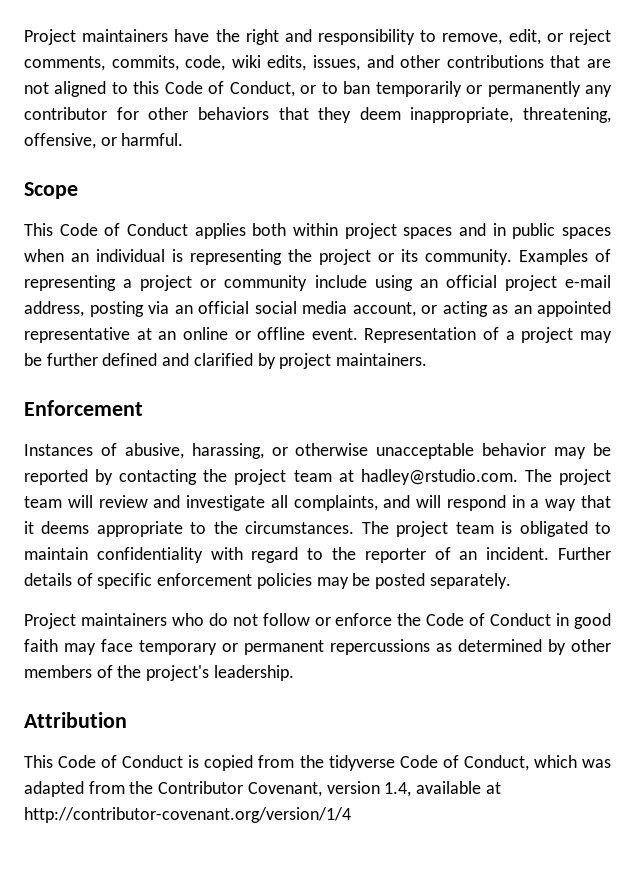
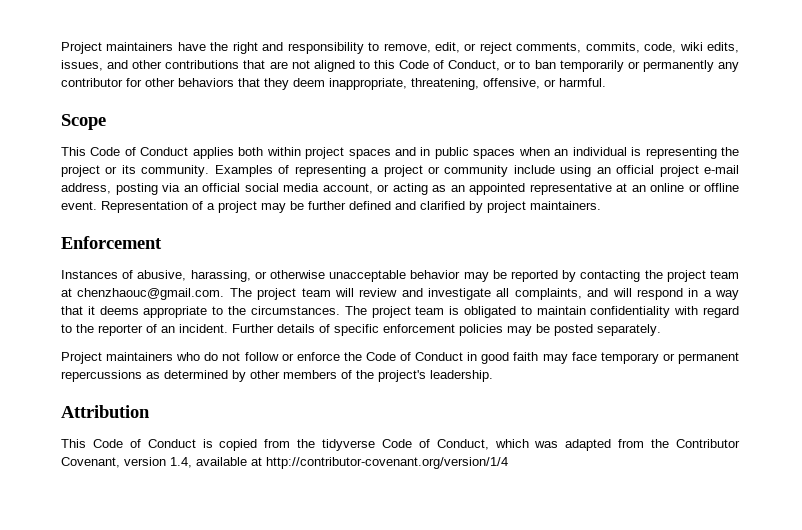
- Instances of abusive, harassing, or otherwise unacceptable behavior may be reported by contacting the project team at hadley@rstudio.com. The project team will review and investigate all complaints, and will respond in a way that it deems appropriate to the circumstances.
+ Instances of abusive, harassing, or otherwise unacceptable behavior may be reported by contacting the project team at chenzhaouc@gmail.com. The project team will review and investigate all complaints, and will respond in a way that it deems appropriate to the circumstances.

